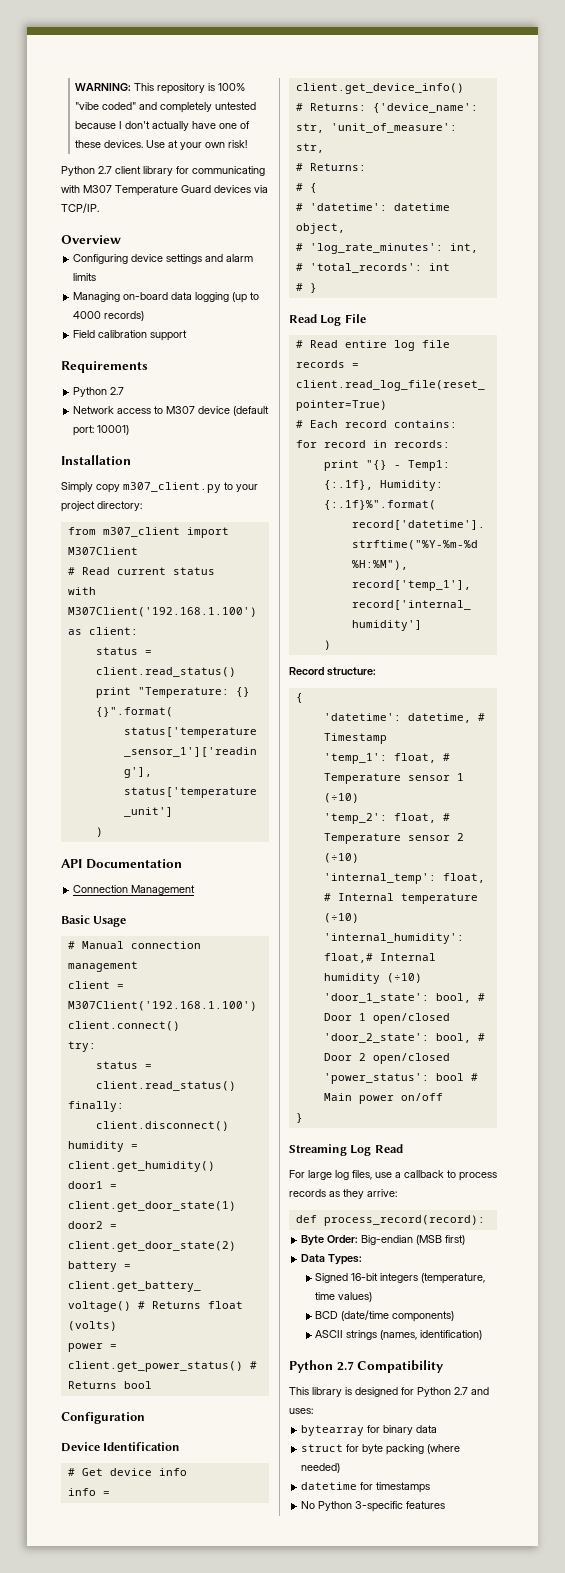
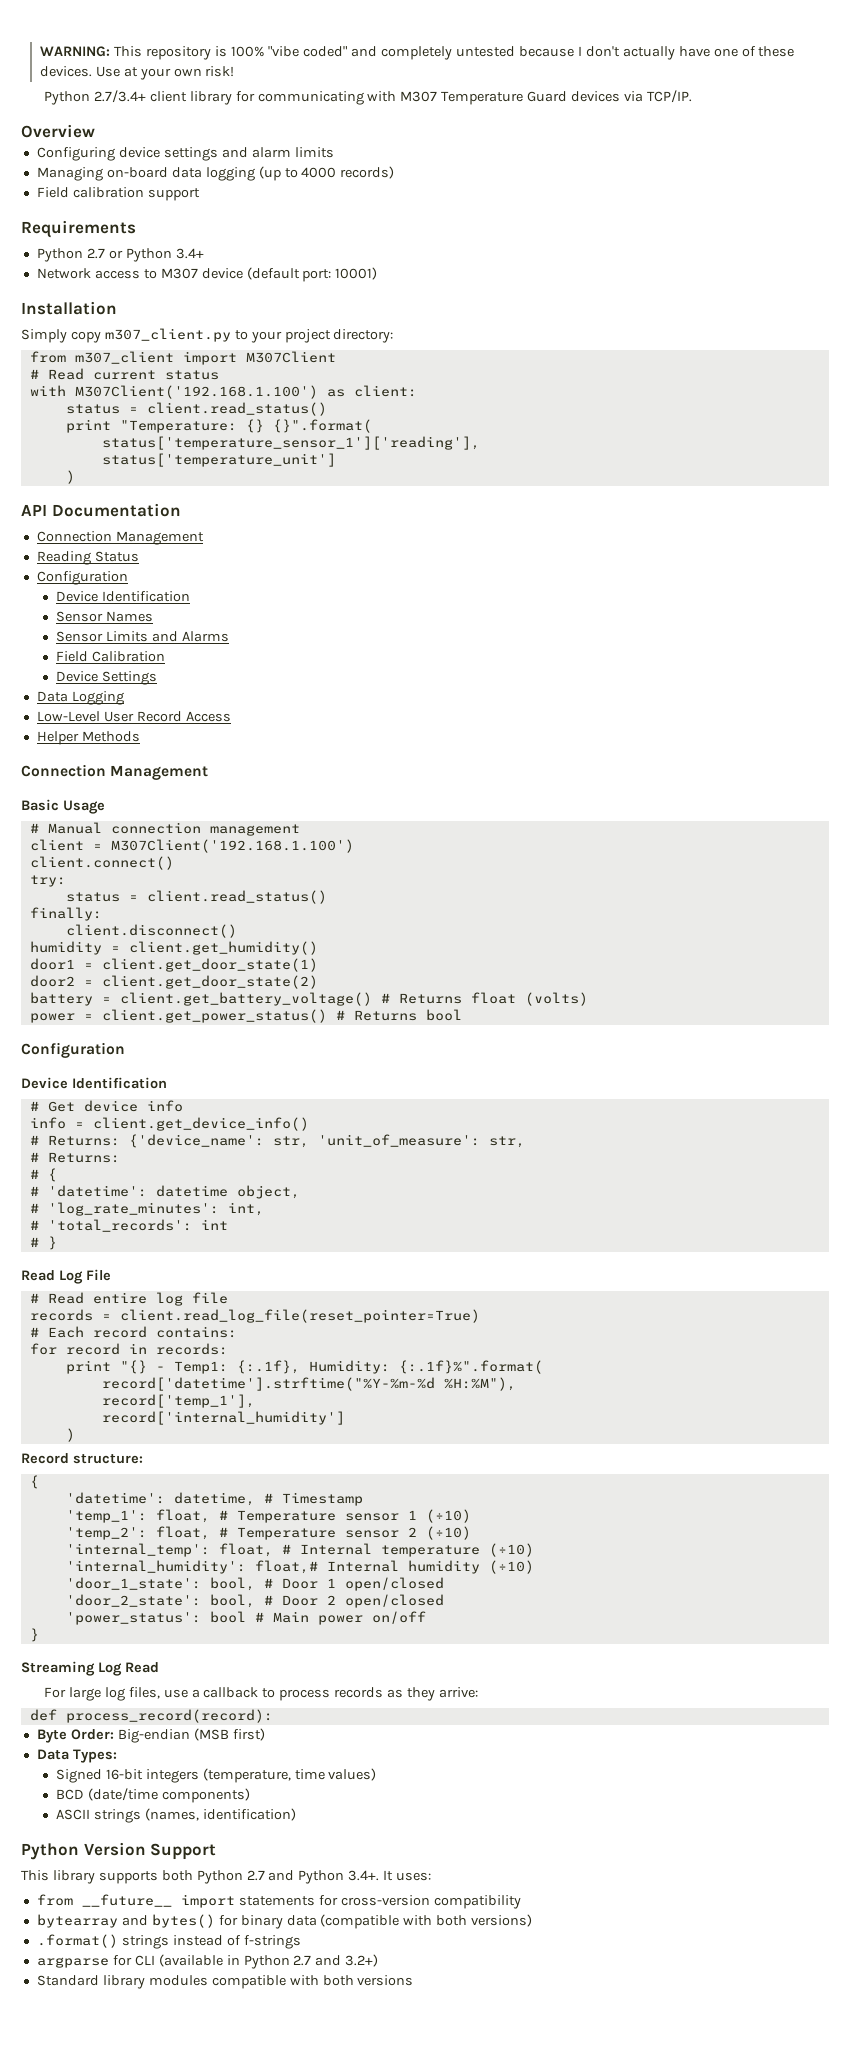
- Python 2.7 client library for communicating with M307 Temperature Guard devices via TCP/IP.
+ Python 2.7/3.4+ client library for communicating with M307 Temperature Guard devices via TCP/IP.
  Requirements
- Python 2.7
+ Python 2.7 or Python 3.4+
+ Reading Status
+ Configuration
+ Device Identification
+ Sensor Names
+ Sensor Limits and Alarms
+ Field Calibration
+ Device Settings
+ Data Logging
+ Low-Level User Record Access
+ Helper Methods
+ Connection Management
- Python 2.7 Compatibility
+ Python Version Support
- This library is designed for Python 2.7 and uses:
+ This library supports both Python 2.7 and Python 3.4+. It uses:
+ from __future__ import statements for cross-version compatibility
- bytearray for binary data
- struct for byte packing (where needed)
- datetime for timestamps
- No Python 3-specific features
+ bytearray and bytes() for binary data (compatible with both versions)
+ .format() strings instead of f-strings
+ argparse for CLI (available in Python 2.7 and 3.2+)
+ Standard library modules compatible with both versions

